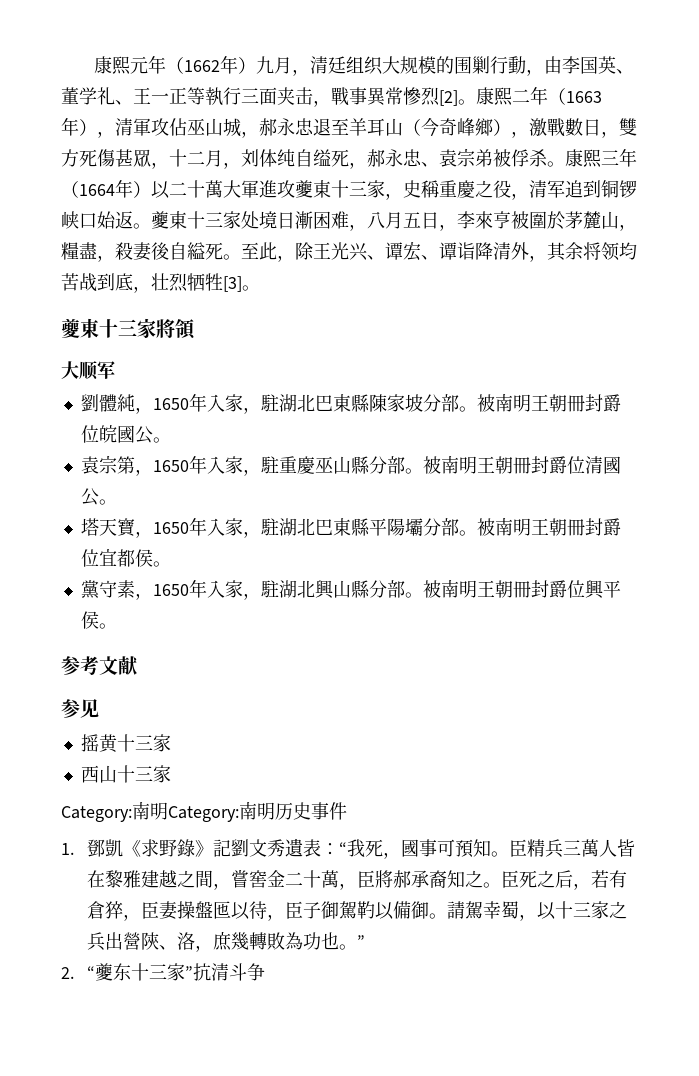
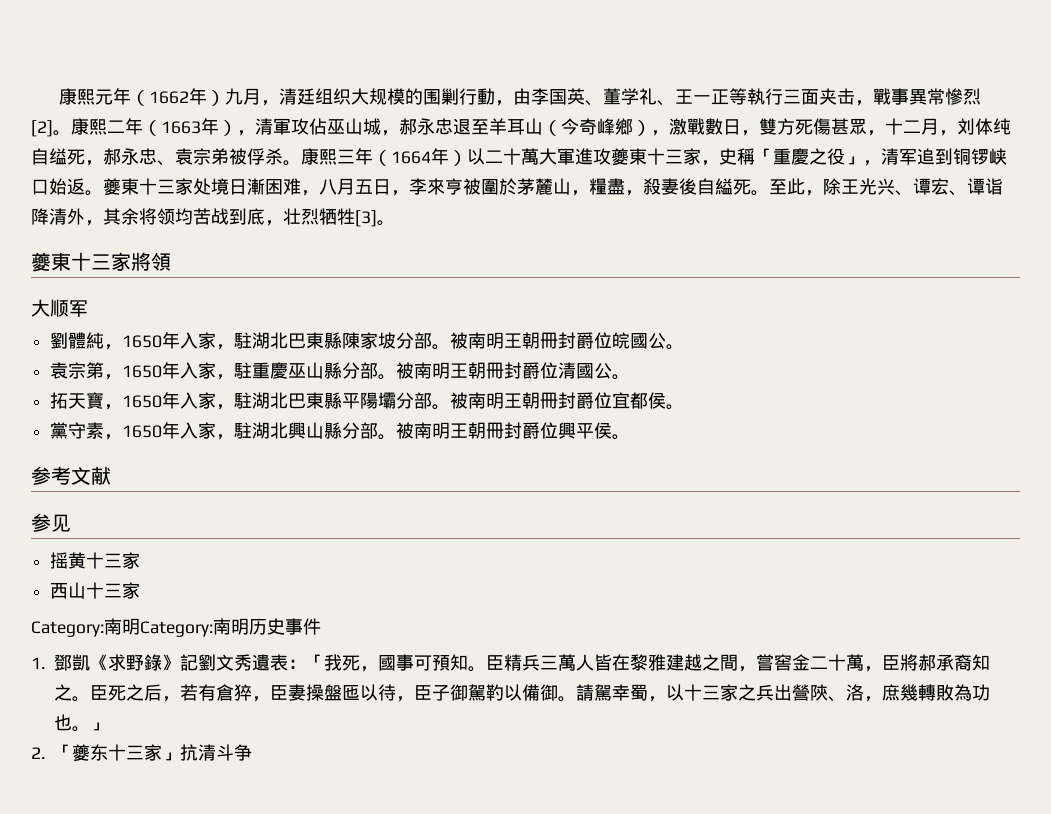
- 康熙三年（1664年）以二十萬大軍進攻夔東十三家，史稱重慶之役，清军追到铜锣峡口始返。
+ 康熙三年（1664年）以二十萬大軍進攻夔東十三家，史稱「重慶之役」，清军追到铜锣峡口始返。
- 塔天寶，1650年入家，駐湖北巴東縣平陽壩分部。
+ 拓天寶，1650年入家，駐湖北巴東縣平陽壩分部。
- 1.鄧凱《求野錄》記劉文秀遺表：“我死，國事可預知。
+ 1.鄧凱《求野錄》記劉文秀遺表：「我死，國事可預知。
- 請駕幸蜀，以十三家之兵出營陝、洛，庶幾轉敗為功也。”
+ 請駕幸蜀，以十三家之兵出營陝、洛，庶幾轉敗為功也。」
- 2. “夔东十三家”抗清斗争
+ 2.「夔东十三家」抗清斗争

